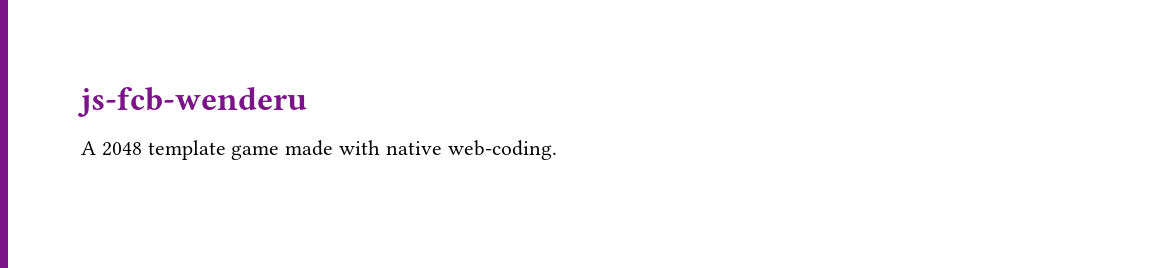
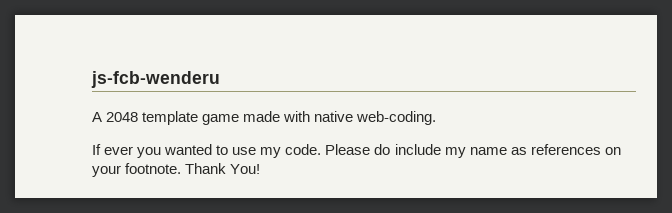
+ If ever you wanted to use my code. Please do include my name as references on your footnote. Thank You!

